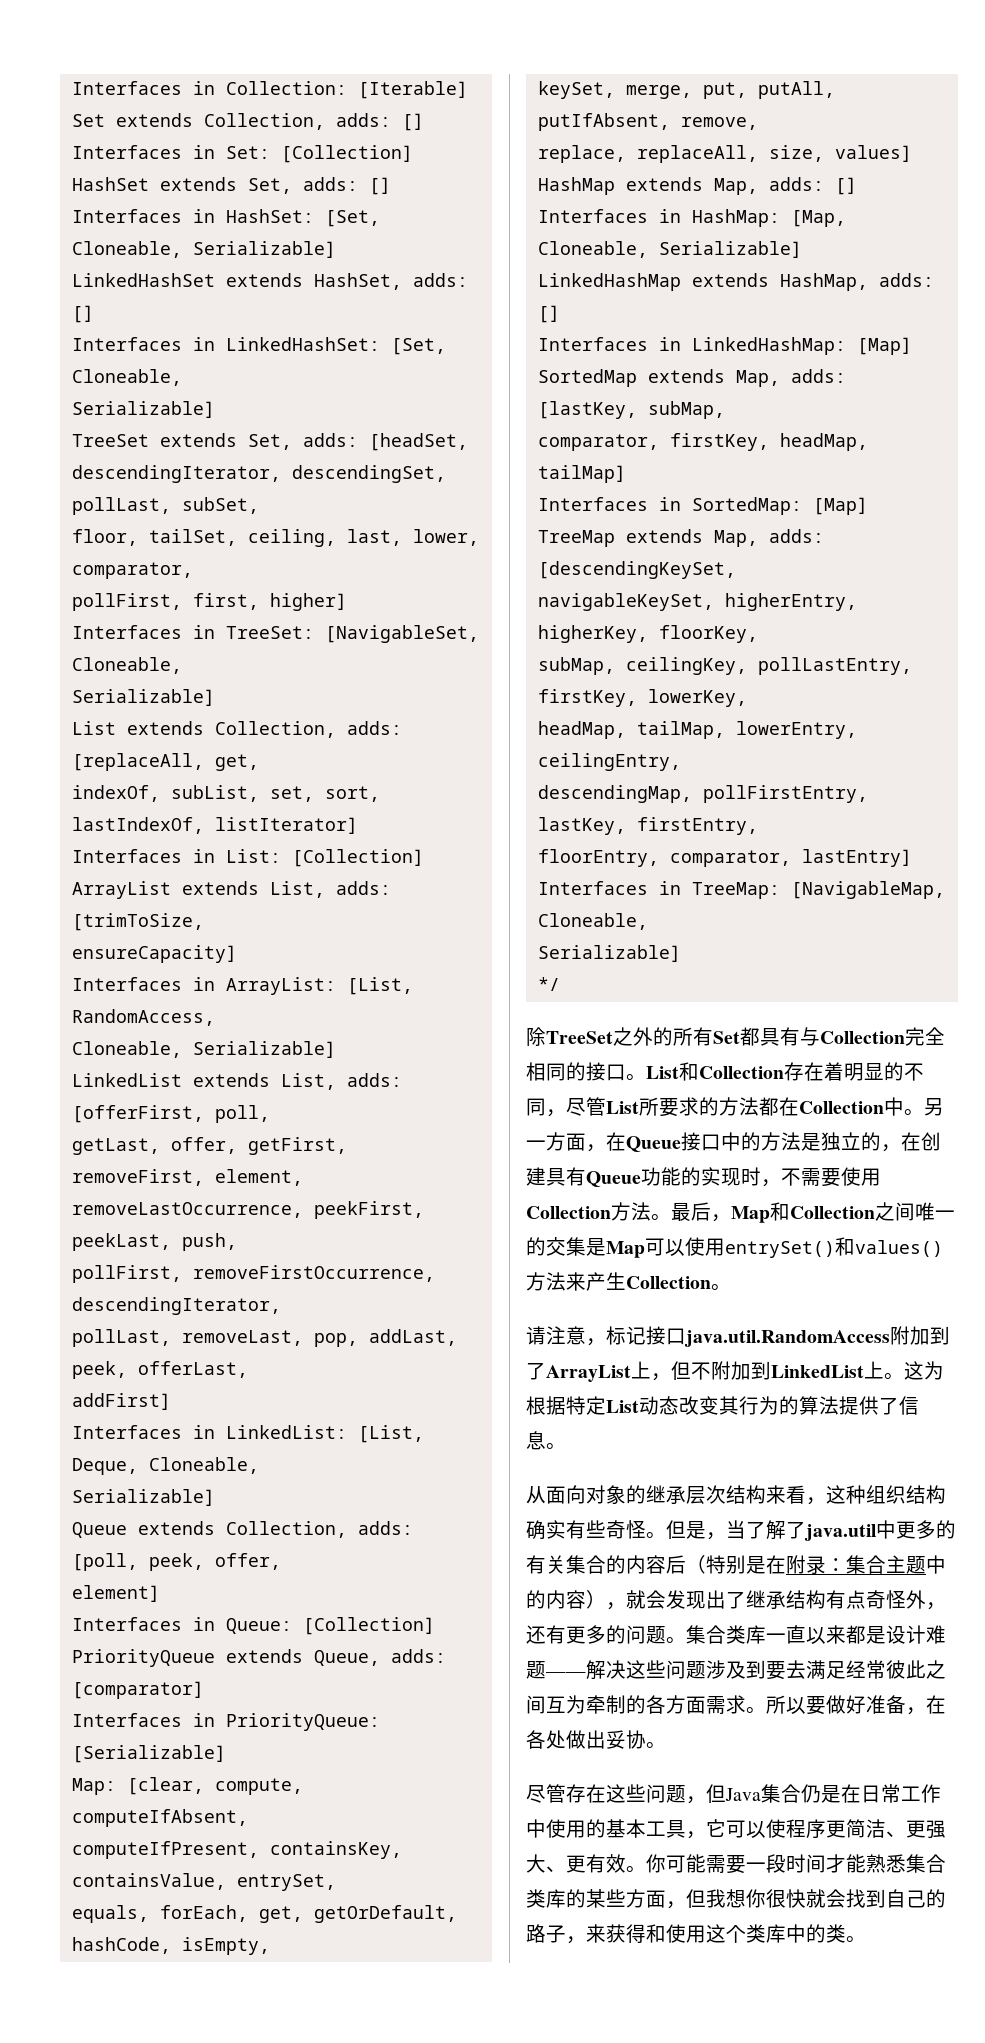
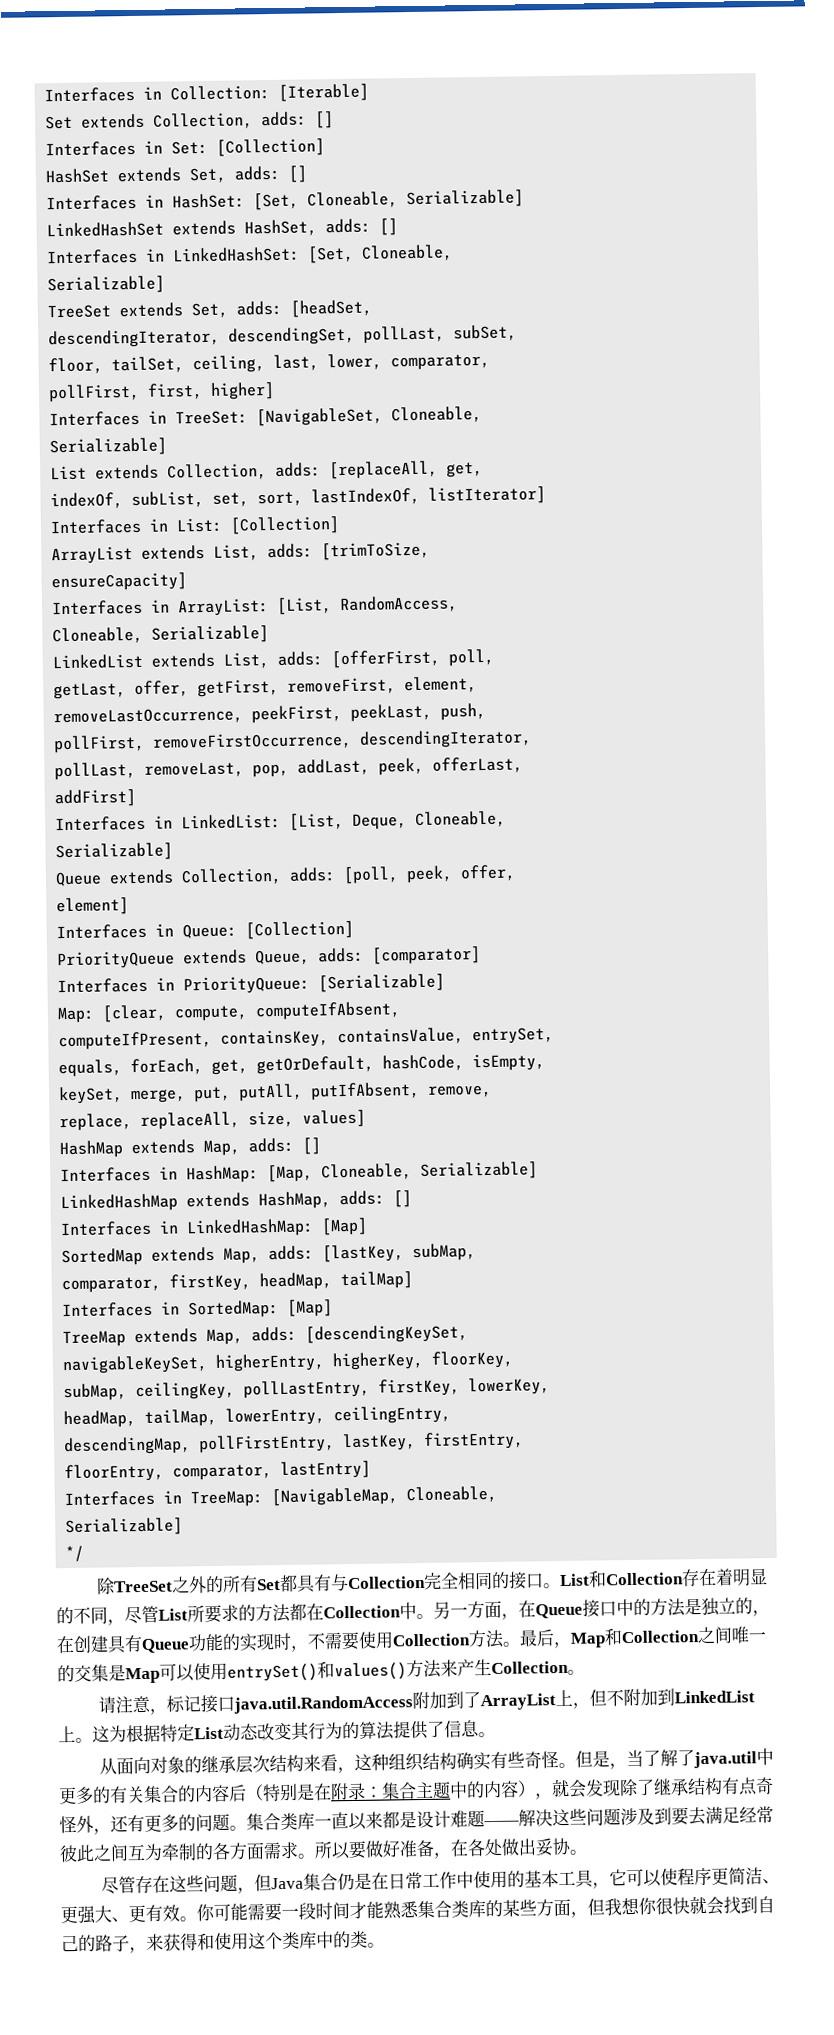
- 但是，当了解了java.util中更多的有关集合的内容后（特别是在附录：集合主题中的内容），就会发现出了继承结构有点奇怪外，还有更多的问题。
+ 但是，当了解了java.util中更多的有关集合的内容后（特别是在附录：集合主题中的内容），就会发现除了继承结构有点奇怪外，还有更多的问题。

